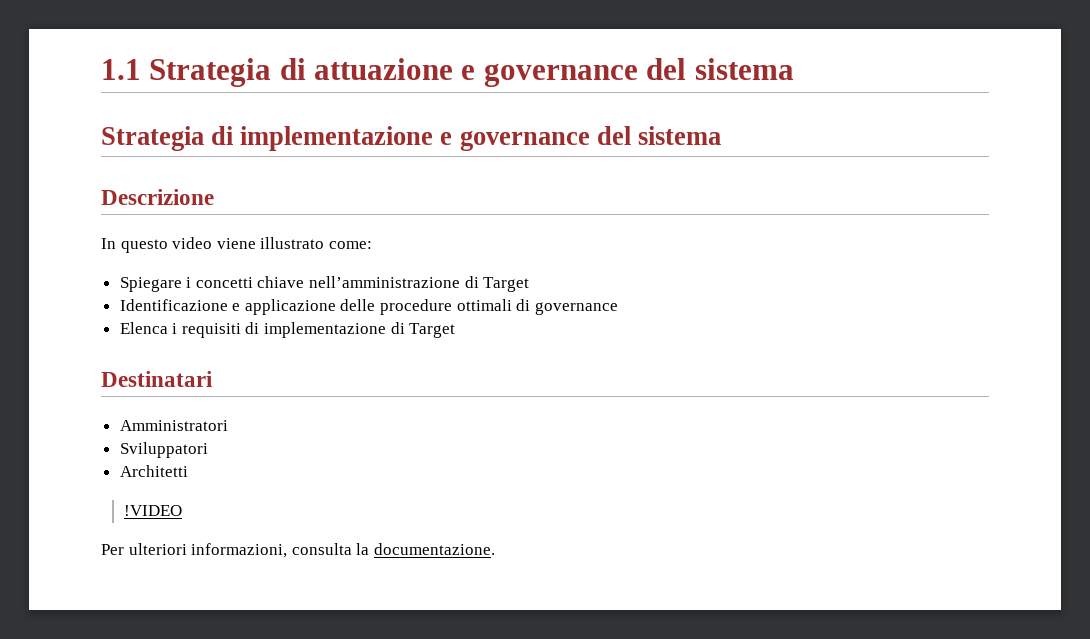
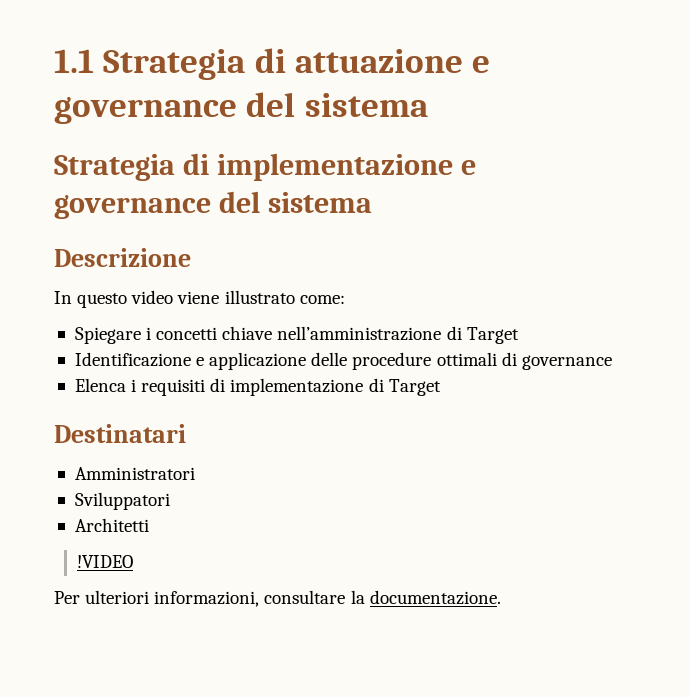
- Per ulteriori informazioni, consulta la documentazione.
+ Per ulteriori informazioni, consultare la documentazione.

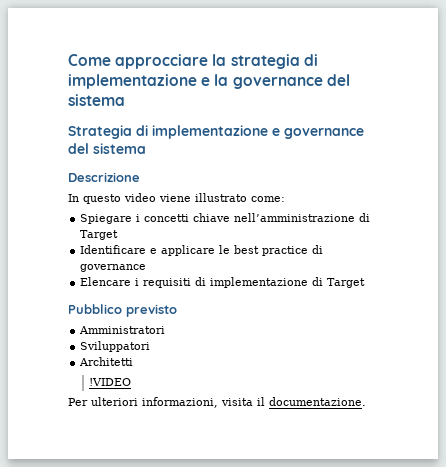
- 1.1 Strategia di attuazione e governance del sistema
+ Come approcciare la strategia di implementazione e la governance del sistema
- Identificazione e applicazione delle procedure ottimali di governance
+ Identificare e applicare le best practice di governance
- Elenca i requisiti di implementazione di Target
+ Elencare i requisiti di implementazione di Target
- Destinatari
+ Pubblico previsto
- Per ulteriori informazioni, consultare la documentazione.
+ Per ulteriori informazioni, visita il documentazione.

